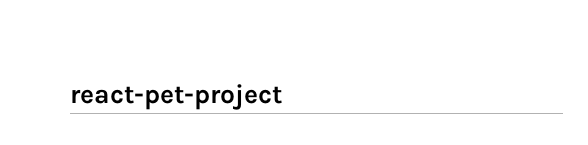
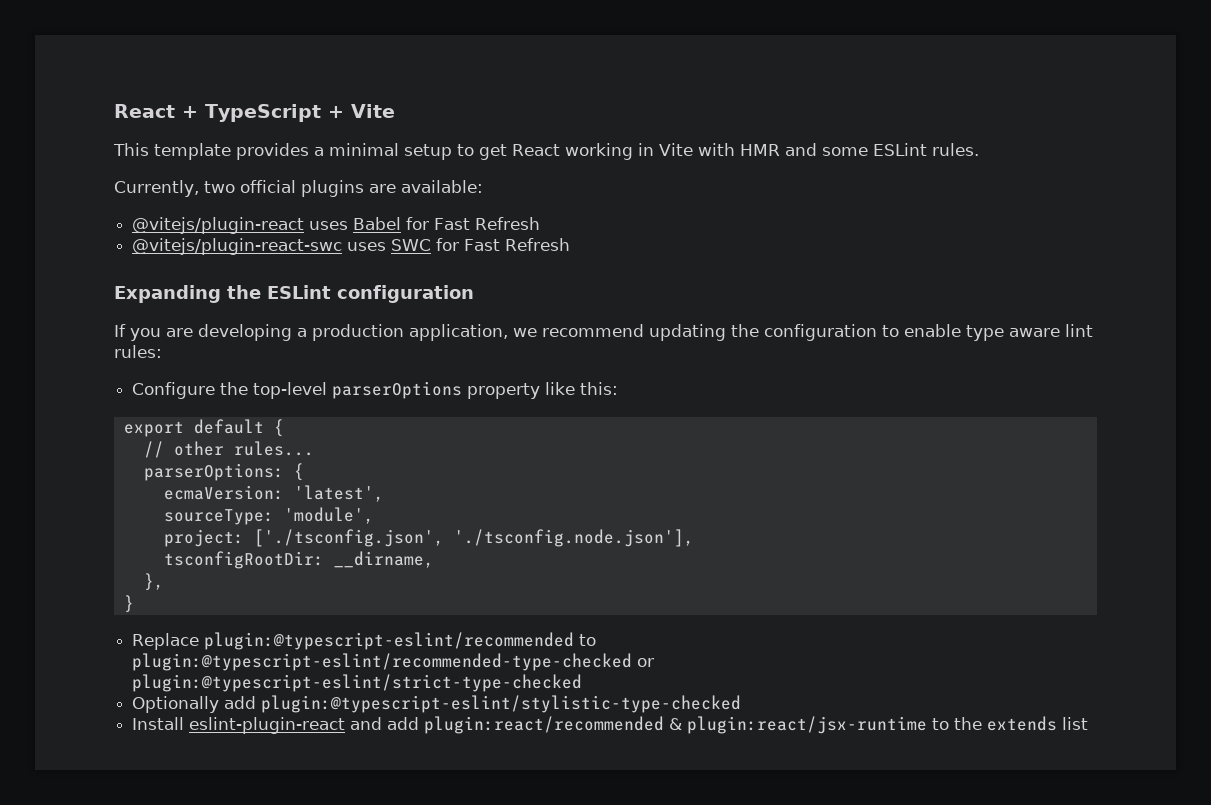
- react-pet-project
+ React + TypeScript + Vite
+ This template provides a minimal setup to get React working in Vite with HMR and some ESLint rules.
+ Currently, two official plugins are available:
+ @vitejs/plugin-react uses Babel for Fast Refresh
+ @vitejs/plugin-react-swc uses SWC for Fast Refresh
+ Expanding the ESLint configuration
+ If you are developing a production application, we recommend updating the configuration to enable type aware lint rules:
+ Configure the top-level parserOptions property like this:
+ export default {
+ // other rules...
+ parserOptions: {
+ ecmaVersion: 'latest',
+ sourceType: 'module',
+ project: ['./tsconfig.json', './tsconfig.node.json'],
+ tsconfigRootDir: __dirname,
+ },
+ }
+ Replace plugin:@typescript-eslint/recommended to plugin:@typescript-eslint/recommended-type-checked or plugin:@typescript-eslint/strict-type-checked
+ Optionally add plugin:@typescript-eslint/stylistic-type-checked
+ Install eslint-plugin-react and add plugin:react/recommended & plugin:react/jsx-runtime to the extends list

